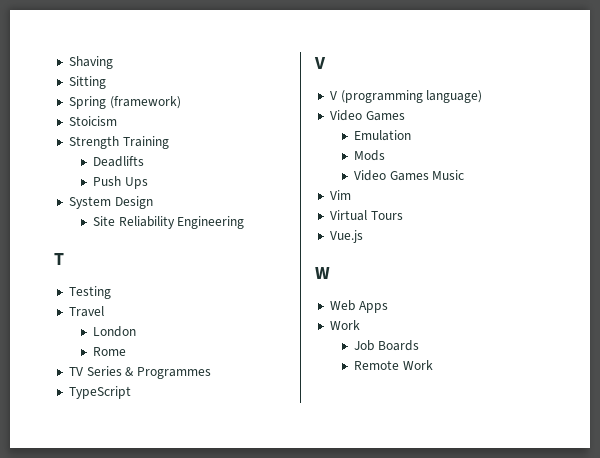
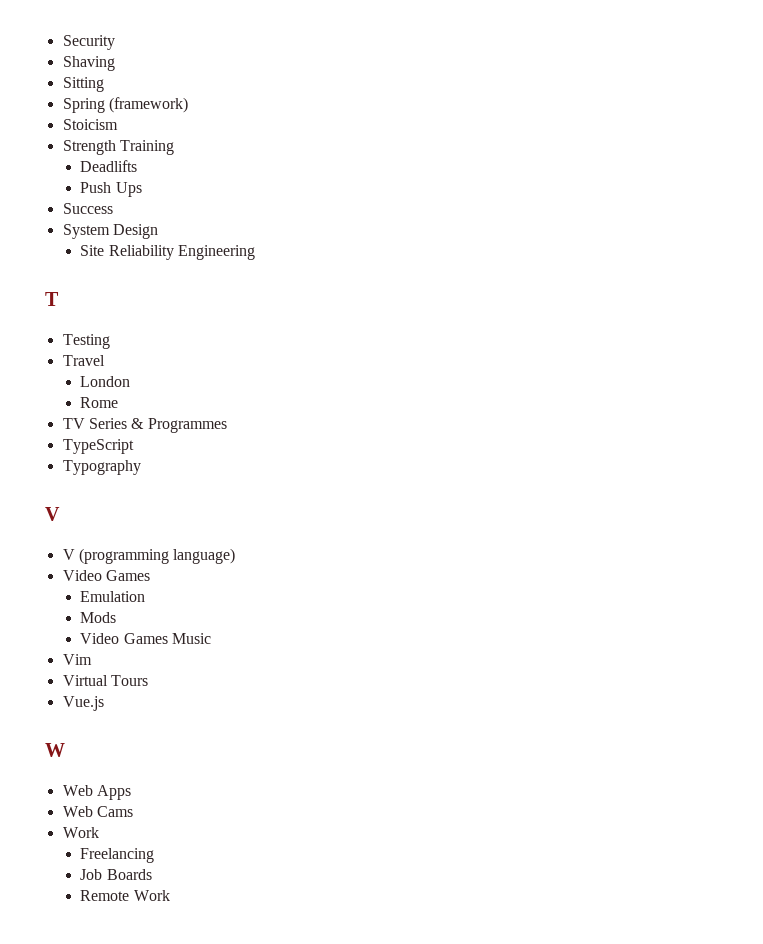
+ Security
+ Success
+ Typography
  Web Apps
+ Web Cams
  Work
+ Freelancing

